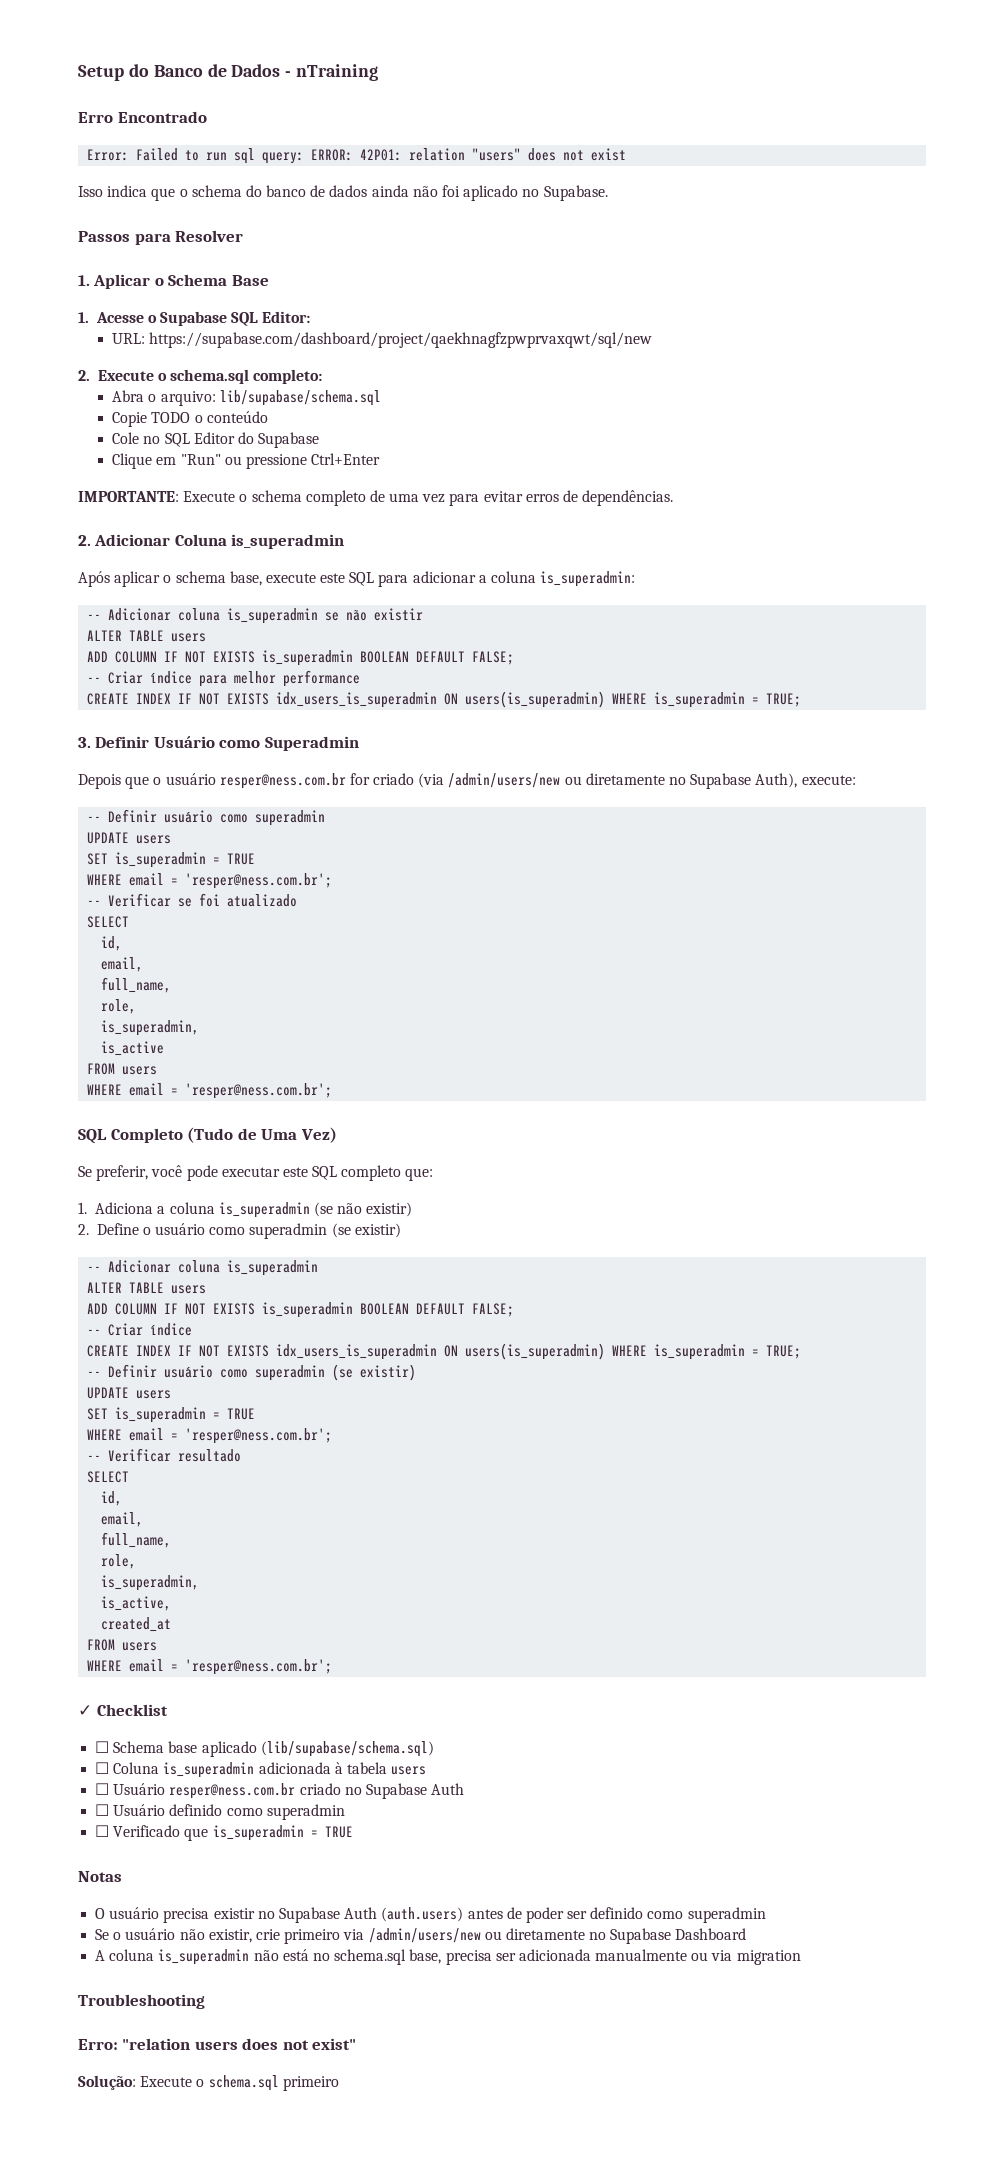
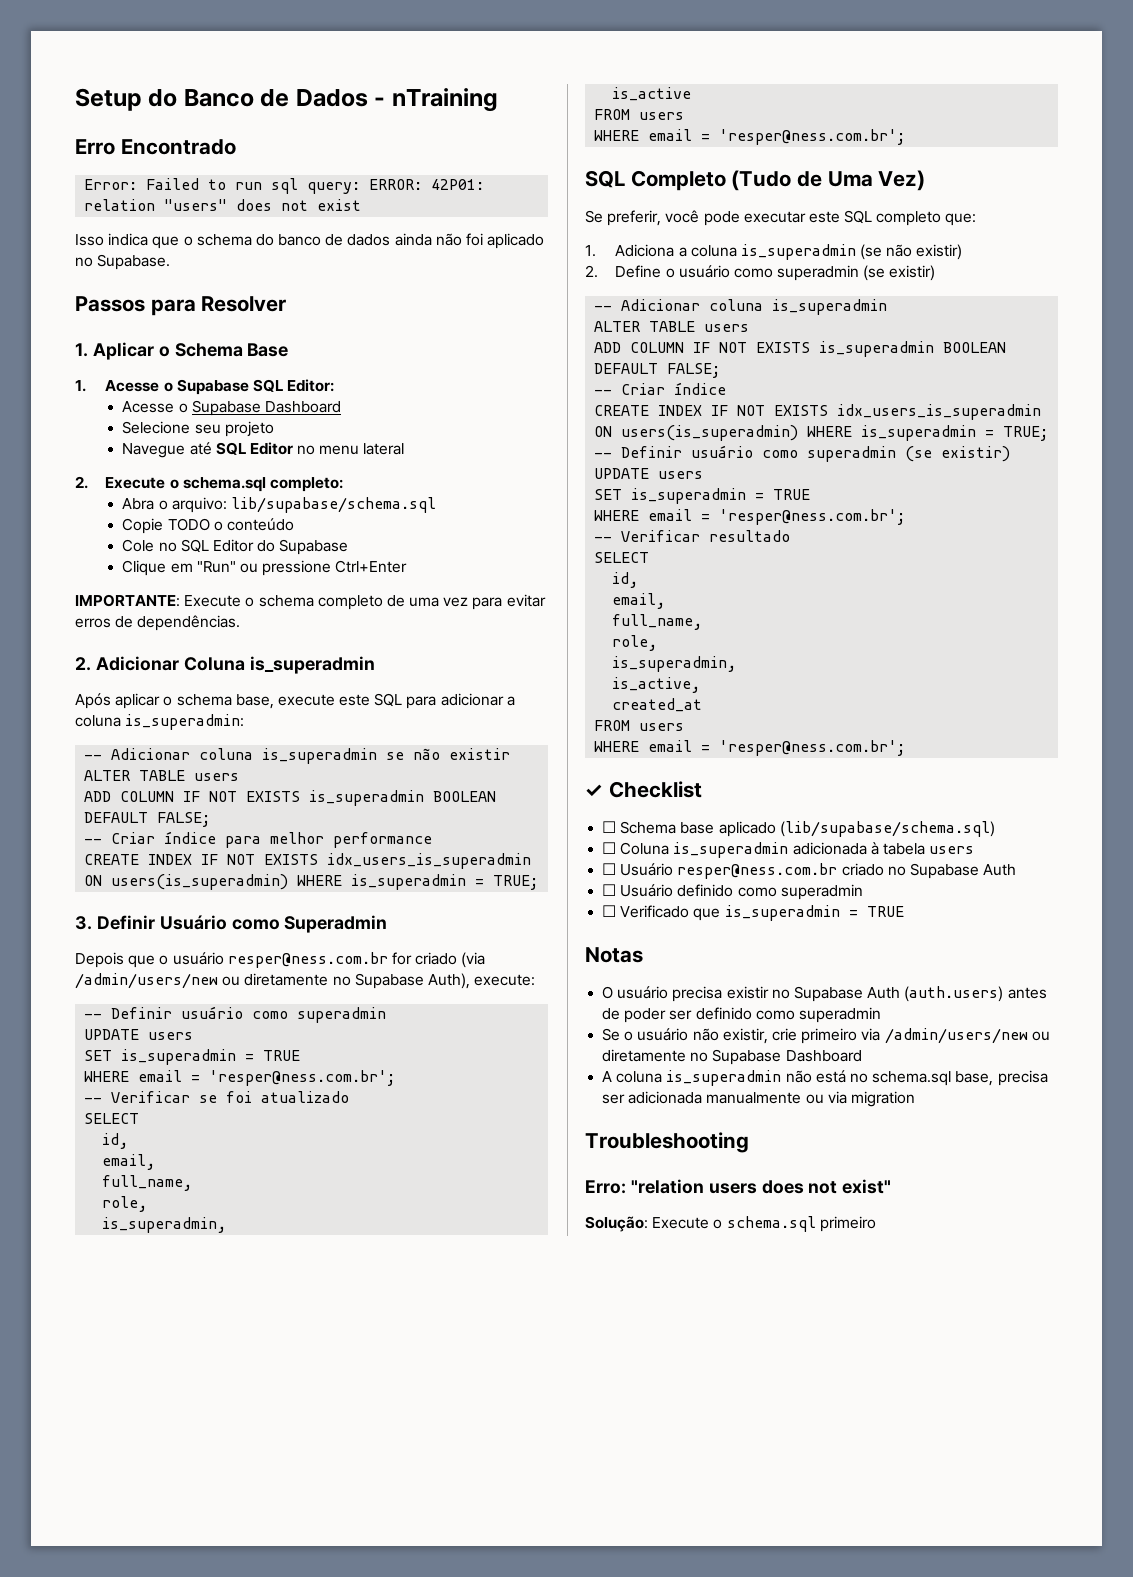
- URL: https://supabase.com/dashboard/project/qaekhnagfzpwprvaxqwt/sql/new
+ Acesse o Supabase Dashboard
+ Selecione seu projeto
+ Navegue até SQL Editor no menu lateral

